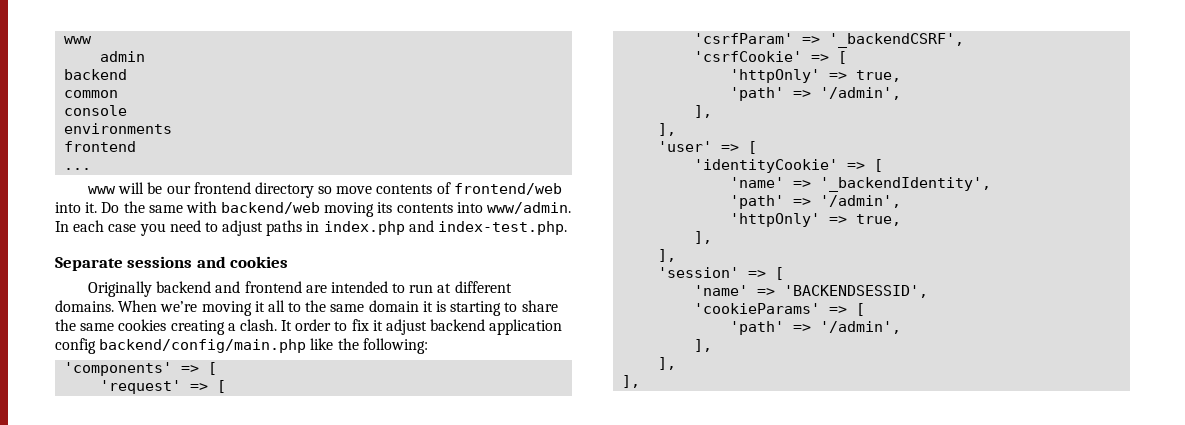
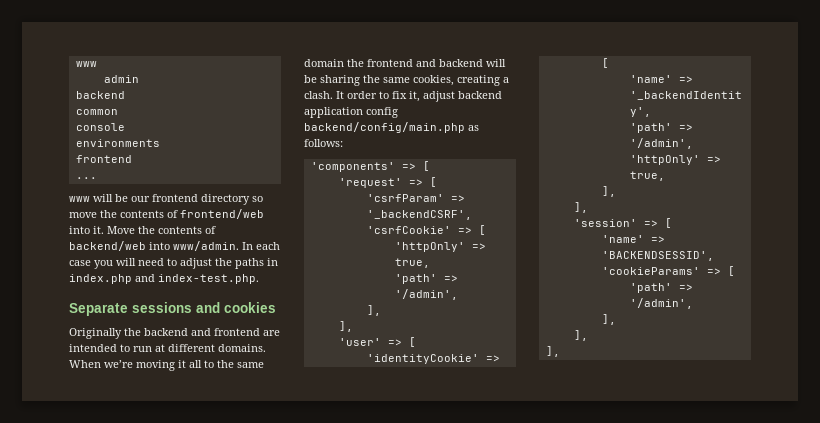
- www will be our frontend directory so move contents of frontend/web into it.
+ www will be our frontend directory so move the contents of frontend/web into it.
- Do the same with backend/web moving its contents into www/admin.
+ Move the contents of backend/web into www/admin.
- In each case you need to adjust paths in index.php and index-test.php.
+ In each case you will need to adjust the paths in index.php and index-test.php.
- Originally backend and frontend are intended to run at different domains.
+ Originally the backend and frontend are intended to run at different domains.
- When we’re moving it all to the same domain it is starting to share the same cookies creating a clash.
+ When we’re moving it all to the same domain the frontend and backend will be sharing the same cookies, creating a clash.
- It order to fix it adjust backend application config backend/config/main.php like the following:
+ It order to fix it, adjust backend application config backend/config/main.php as follows:

